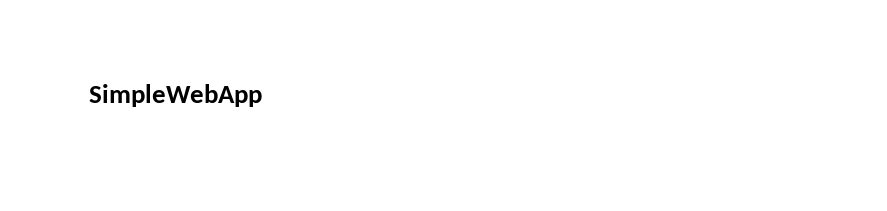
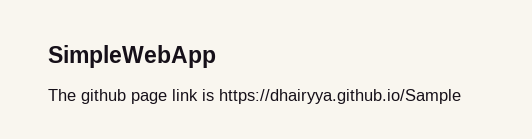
+ The github page link is https://dhairyya.github.io/Sample

